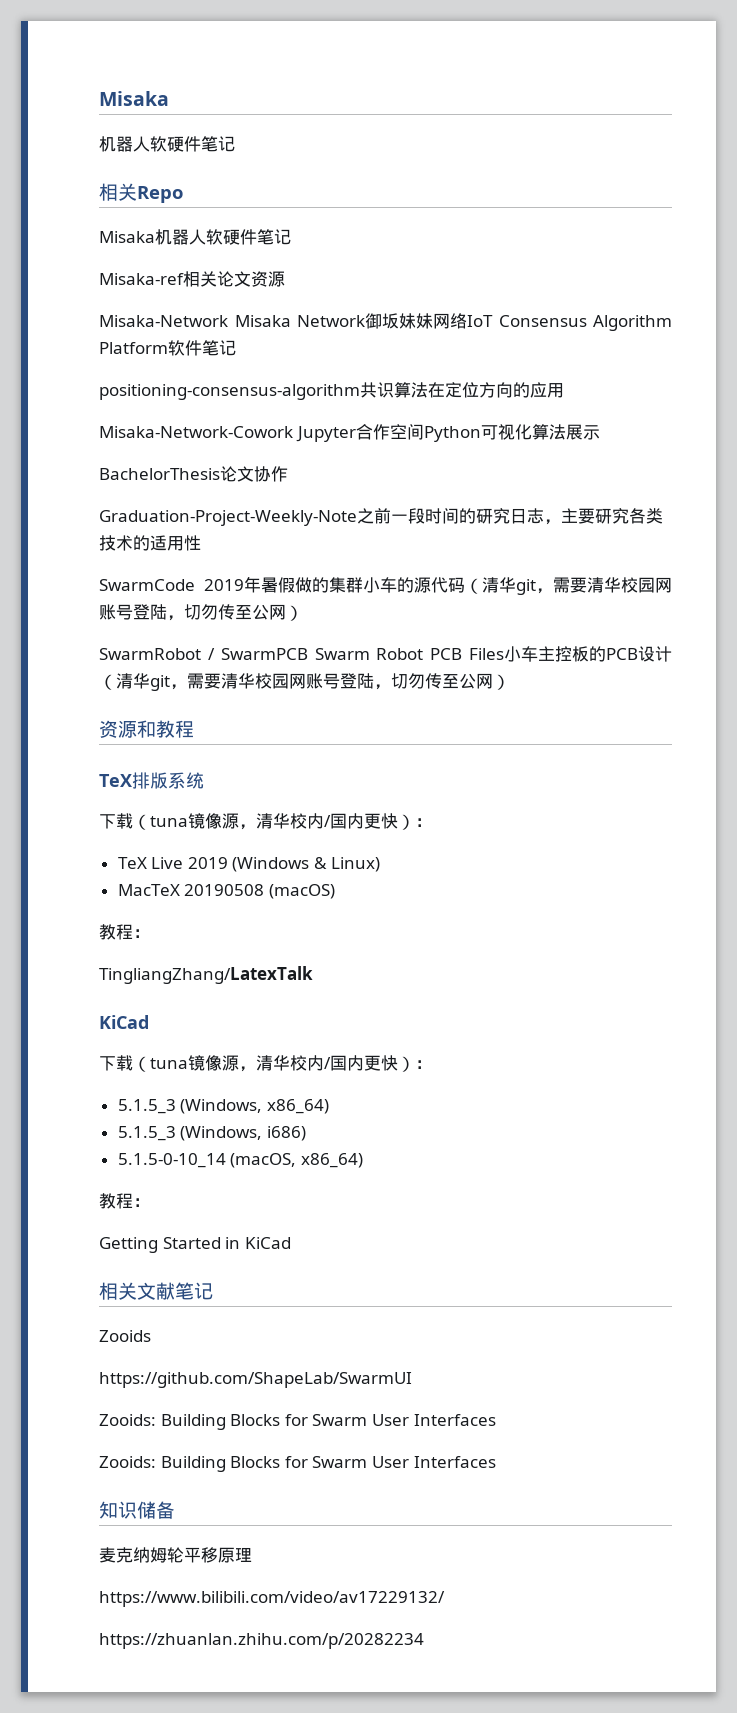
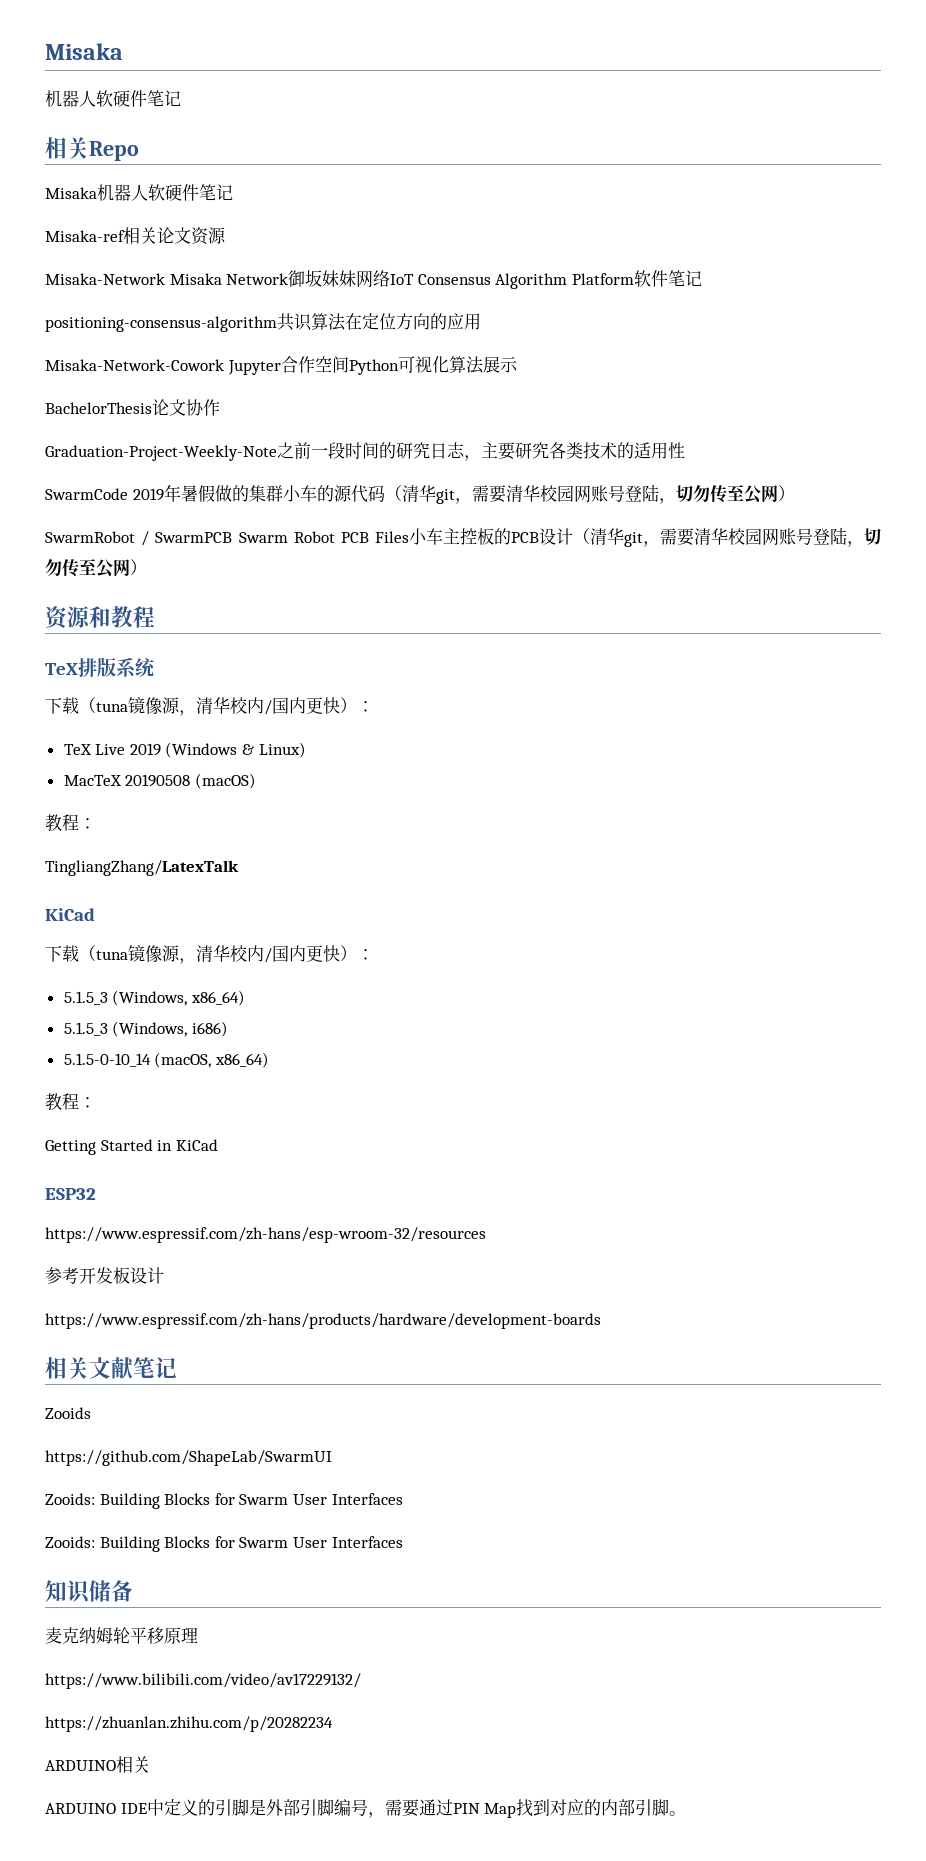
+ ESP32
+ https://www.espressif.com/zh-hans/esp-wroom-32/resources
+ 参考开发板设计
+ https://www.espressif.com/zh-hans/products/hardware/development-boards
+ ARDUINO相关
+ ARDUINO IDE中定义的引脚是外部引脚编号，需要通过PIN Map找到对应的内部引脚。

